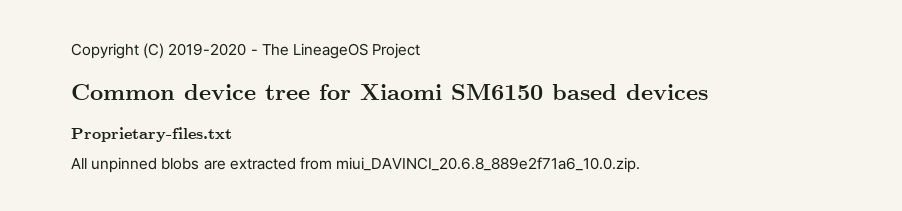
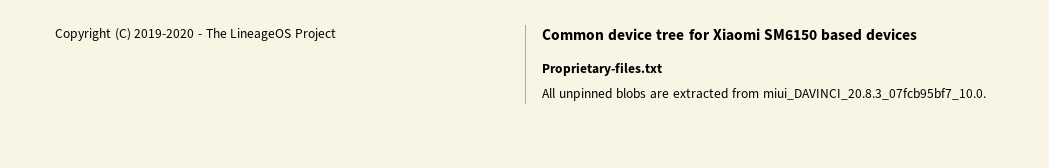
- All unpinned blobs are extracted from miui_DAVINCI_20.6.8_889e2f71a6_10.0.zip.
+ All unpinned blobs are extracted from miui_DAVINCI_20.8.3_07fcb95bf7_10.0.

